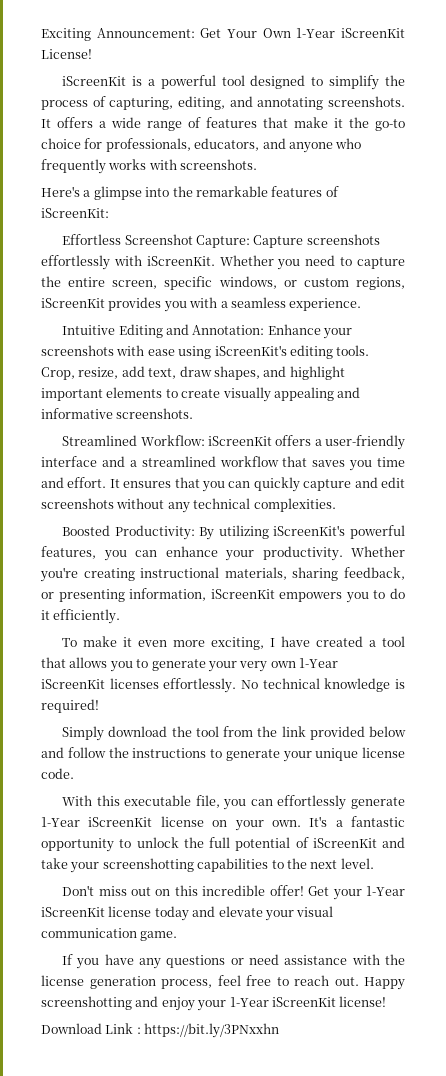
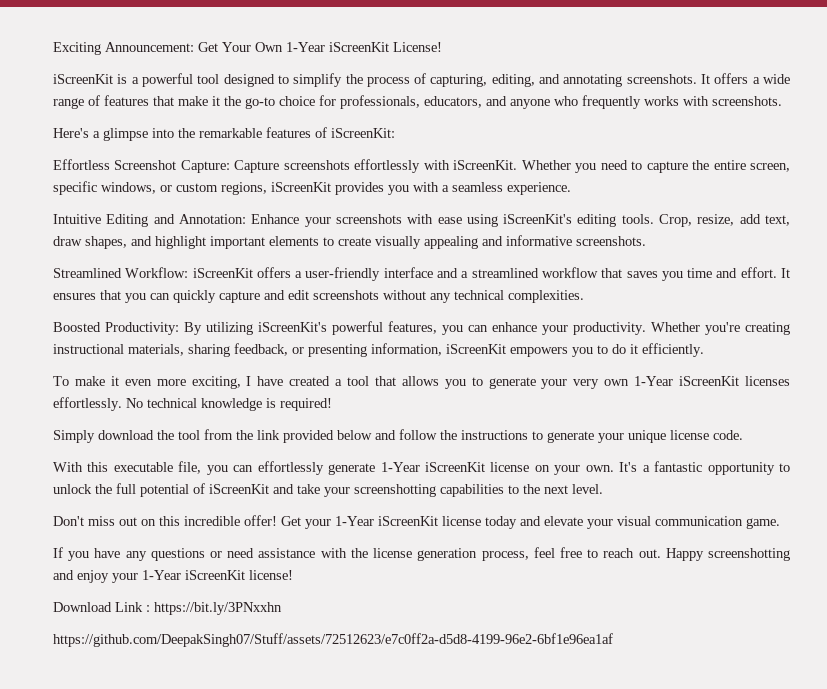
+ https://github.com/DeepakSingh07/Stuff/assets/72512623/e7c0ff2a-d5d8-4199-96e2-6bf1e96ea1af

